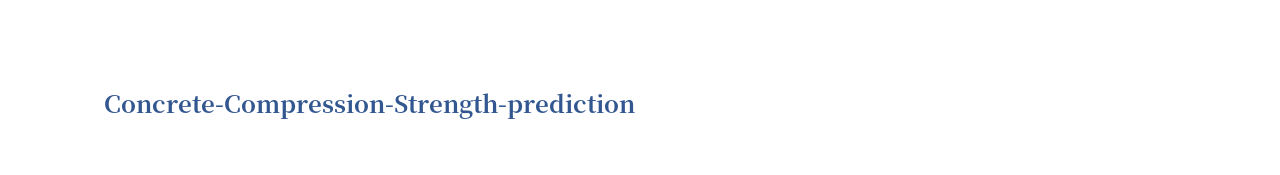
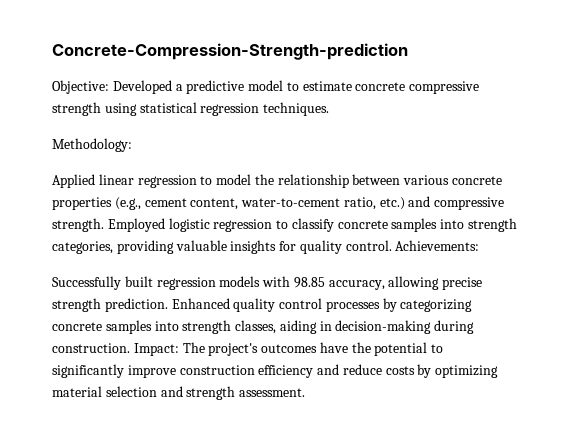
+ Objective: Developed a predictive model to estimate concrete compressive strength using statistical regression techniques.
+ Methodology:
+ Applied linear regression to model the relationship between various concrete properties (e.g., cement content, water-to-cement ratio, etc.) and compressive strength. Employed logistic regression to classify concrete samples into strength categories, providing valuable insights for quality control. Achievements:
+ Successfully built regression models with 98.85 accuracy, allowing precise strength prediction. Enhanced quality control processes by categorizing concrete samples into strength classes, aiding in decision-making during construction. Impact: The project's outcomes have the potential to significantly improve construction efficiency and reduce costs by optimizing material selection and strength assessment.

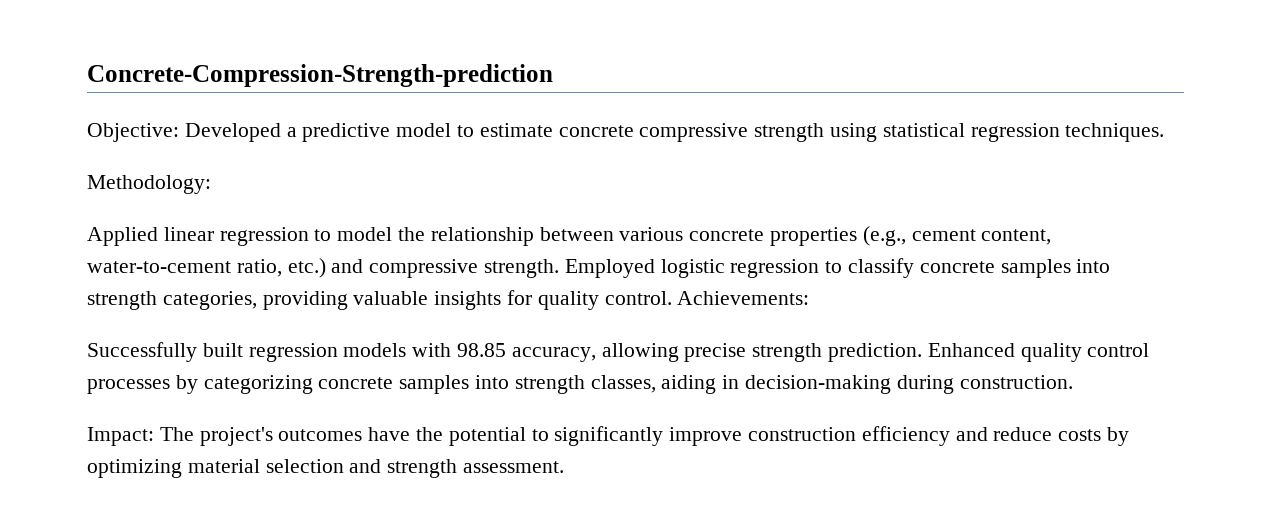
- Enhanced quality control processes by categorizing concrete samples into strength classes, aiding in decision-making during construction. Impact: The project's outcomes have the potential to significantly improve construction efficiency and reduce costs by optimizing material selection and strength assessment.
+ Enhanced quality control processes by categorizing concrete samples into strength classes, aiding in decision-making during construction.
+ Impact: The project's outcomes have the potential to significantly improve construction efficiency and reduce costs by optimizing material selection and strength assessment.

